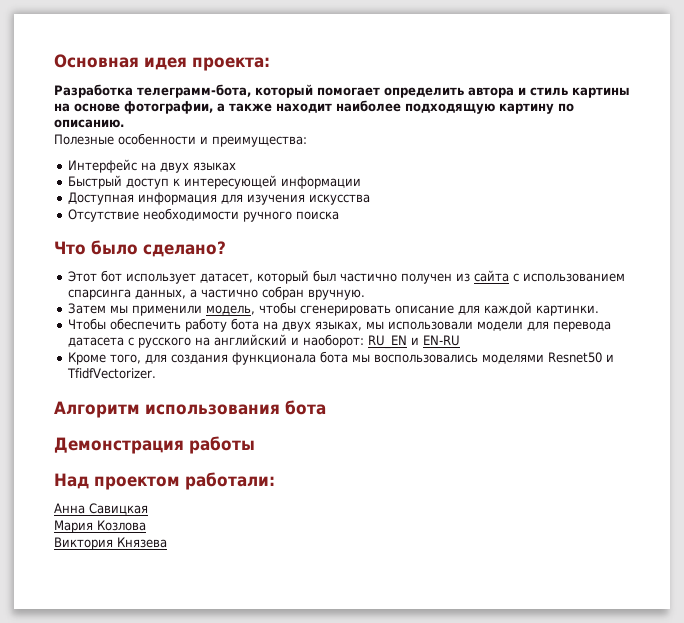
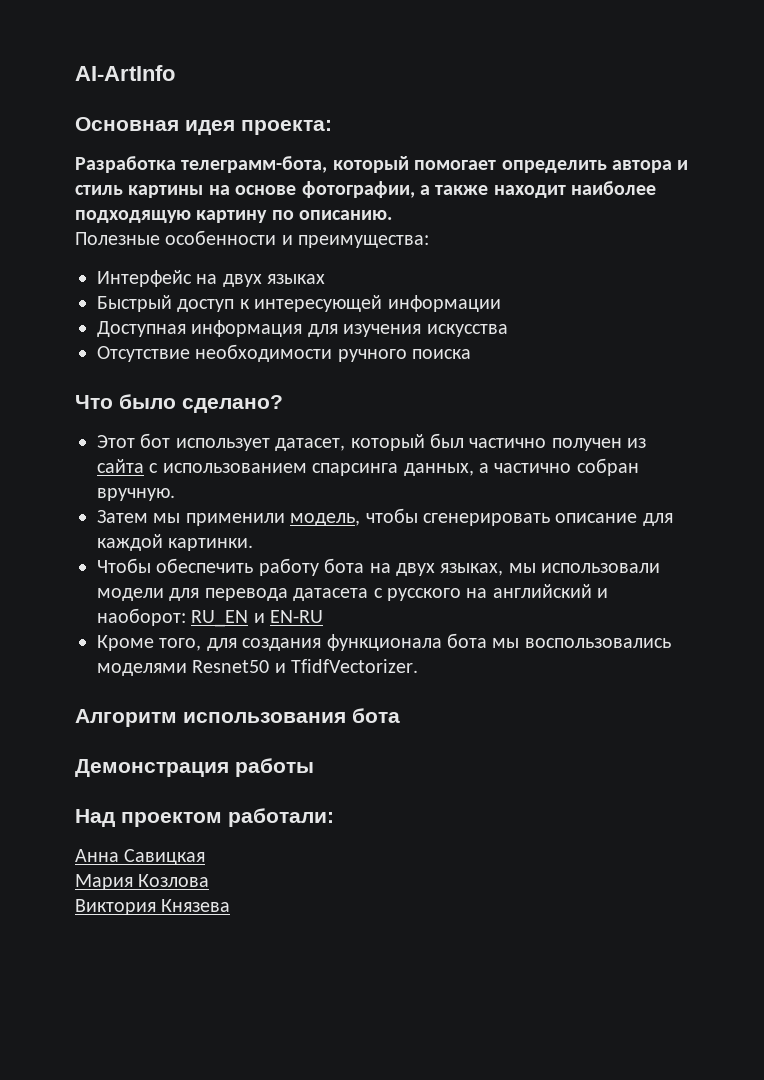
+ AI-ArtInfo

